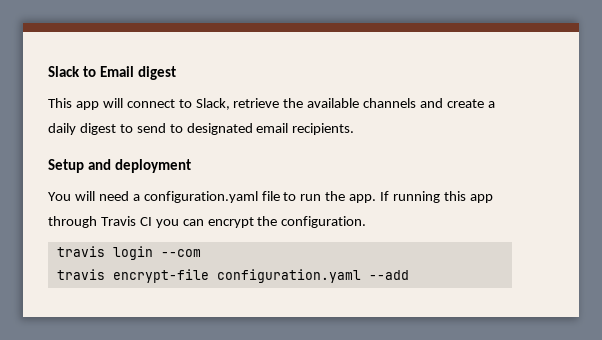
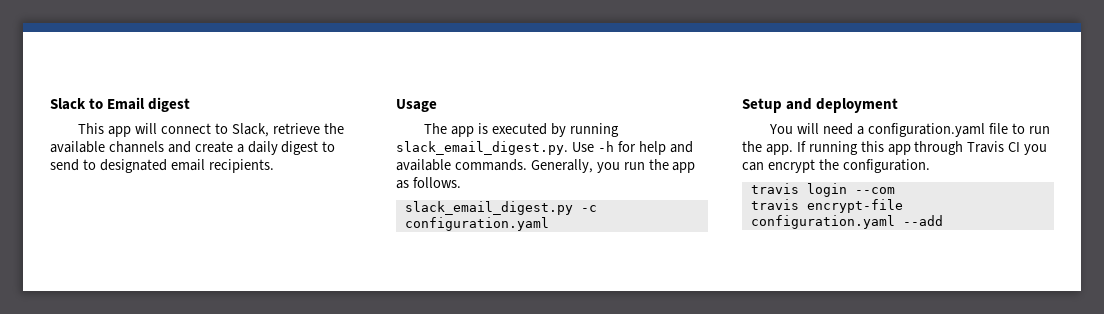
+ Usage
+ The app is executed by running slack_email_digest.py. Use -h for help and available commands. Generally, you run the app as follows.
+ slack_email_digest.py -c configuration.yaml

